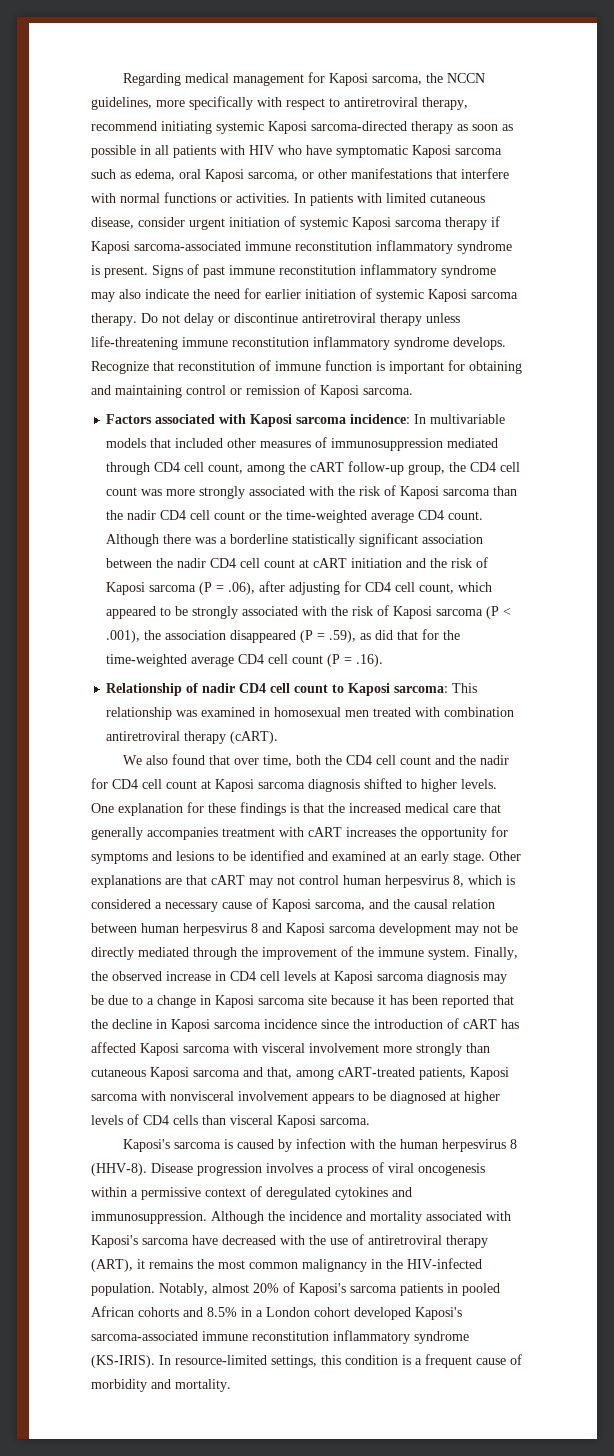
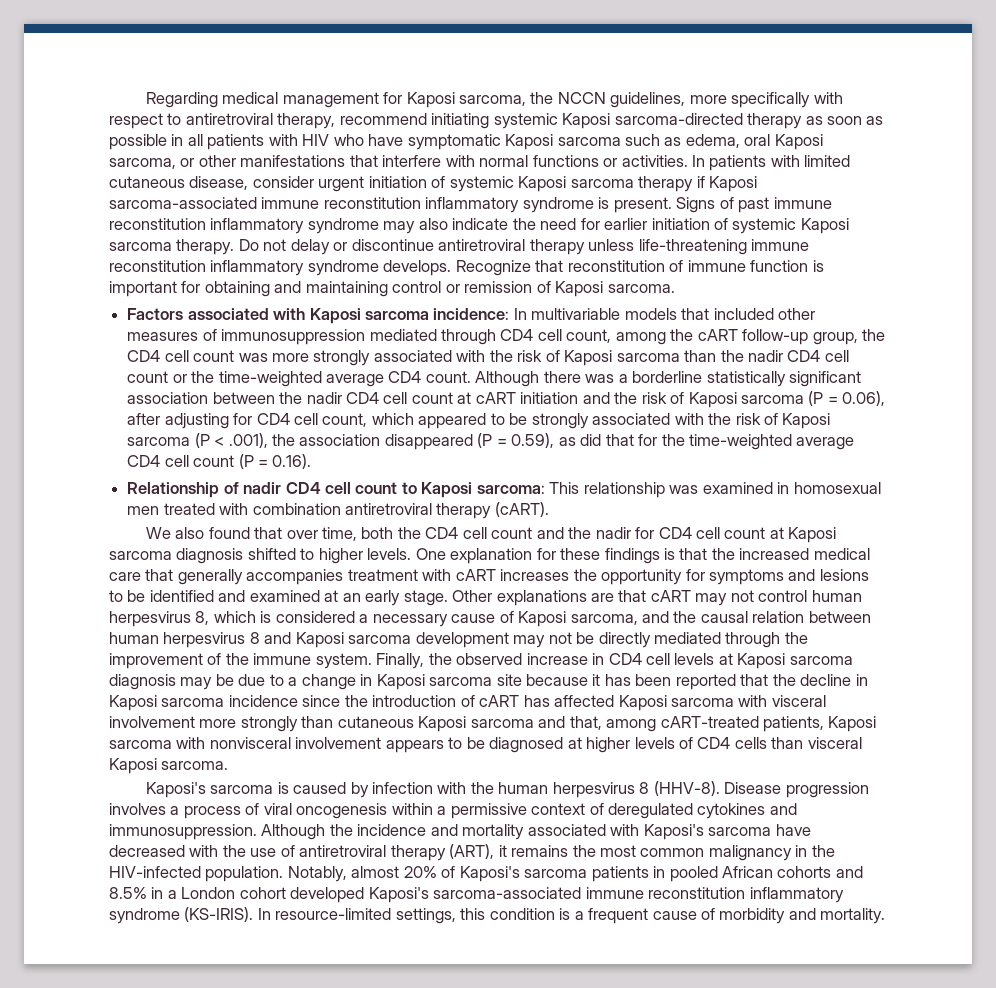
- Although there was a borderline statistically significant association between the nadir CD4 cell count at cART initiation and the risk of Kaposi sarcoma (P = .06), after adjusting for CD4 cell count, which appeared to be strongly associated with the risk of Kaposi sarcoma (P < .001), the association disappeared (P = .59), as did that for the time-weighted average CD4 cell count (P = .16).
+ Although there was a borderline statistically significant association between the nadir CD4 cell count at cART initiation and the risk of Kaposi sarcoma (P = 0.06), after adjusting for CD4 cell count, which appeared to be strongly associated with the risk of Kaposi sarcoma (P < .001), the association disappeared (P = 0.59), as did that for the time-weighted average CD4 cell count (P = 0.16).

